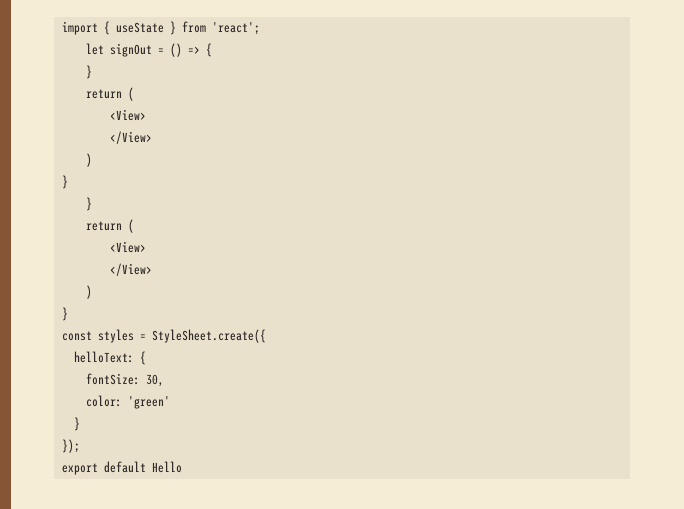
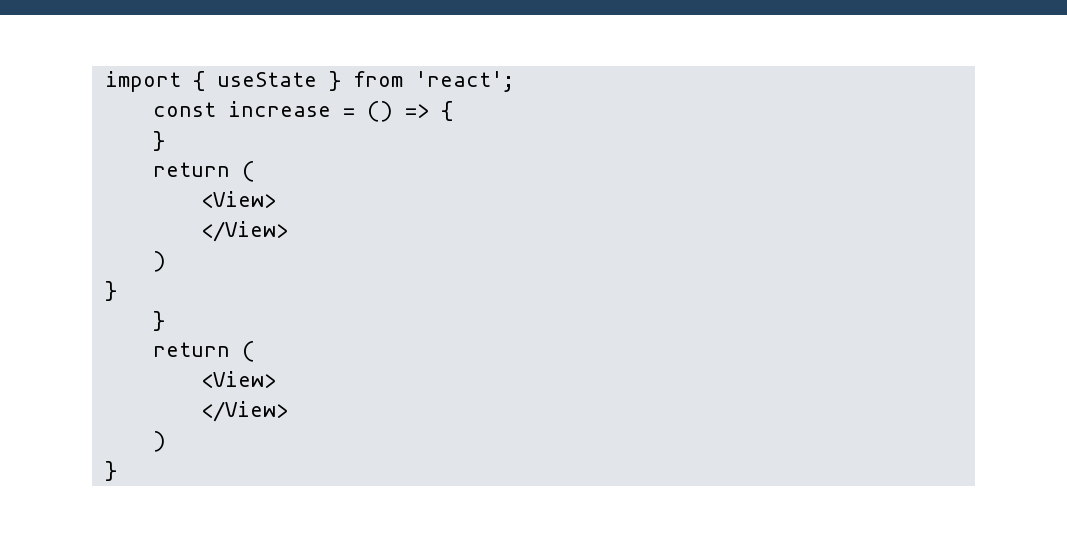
- let signOut = () => {
+ const increase = () => {
- const styles = StyleSheet.create({
- helloText: {
- fontSize: 30,
- color: 'green'
- }
- });
- export default Hello

